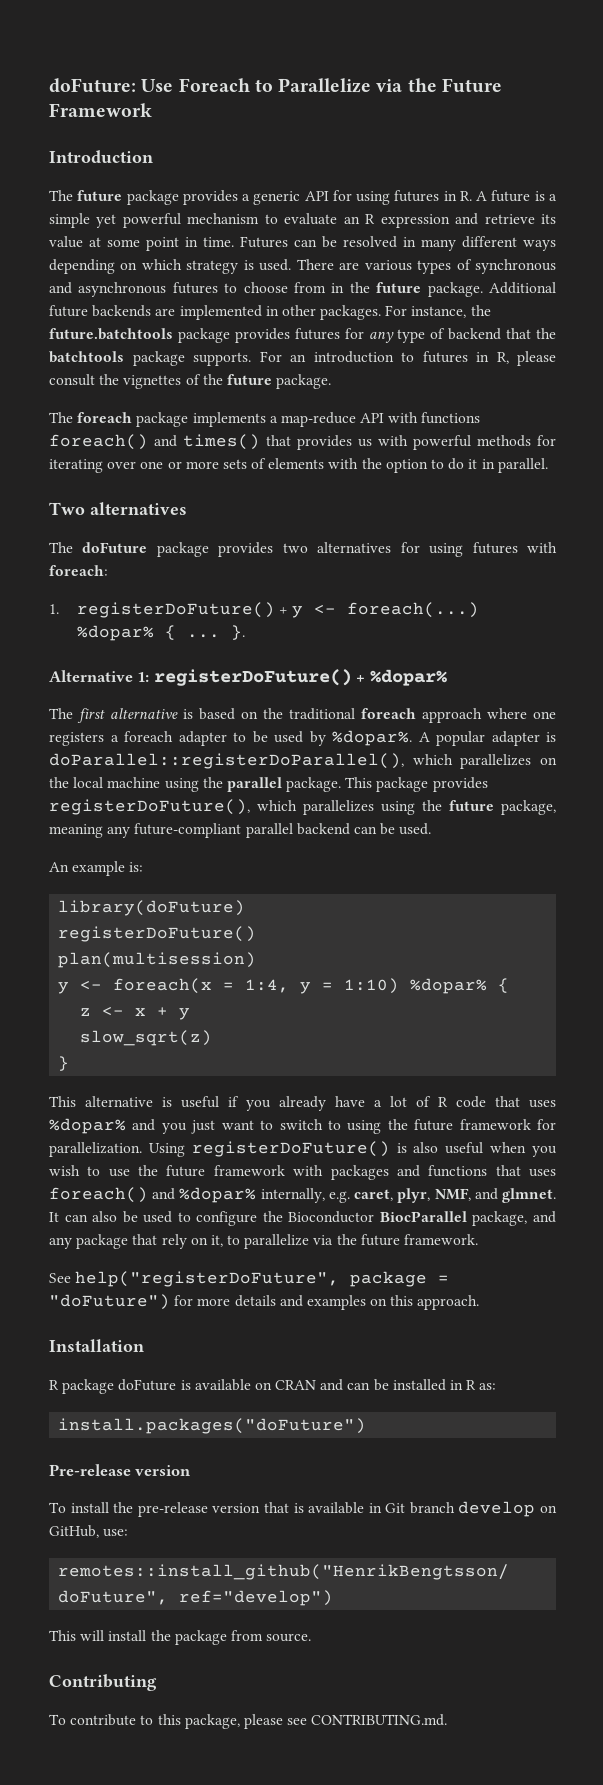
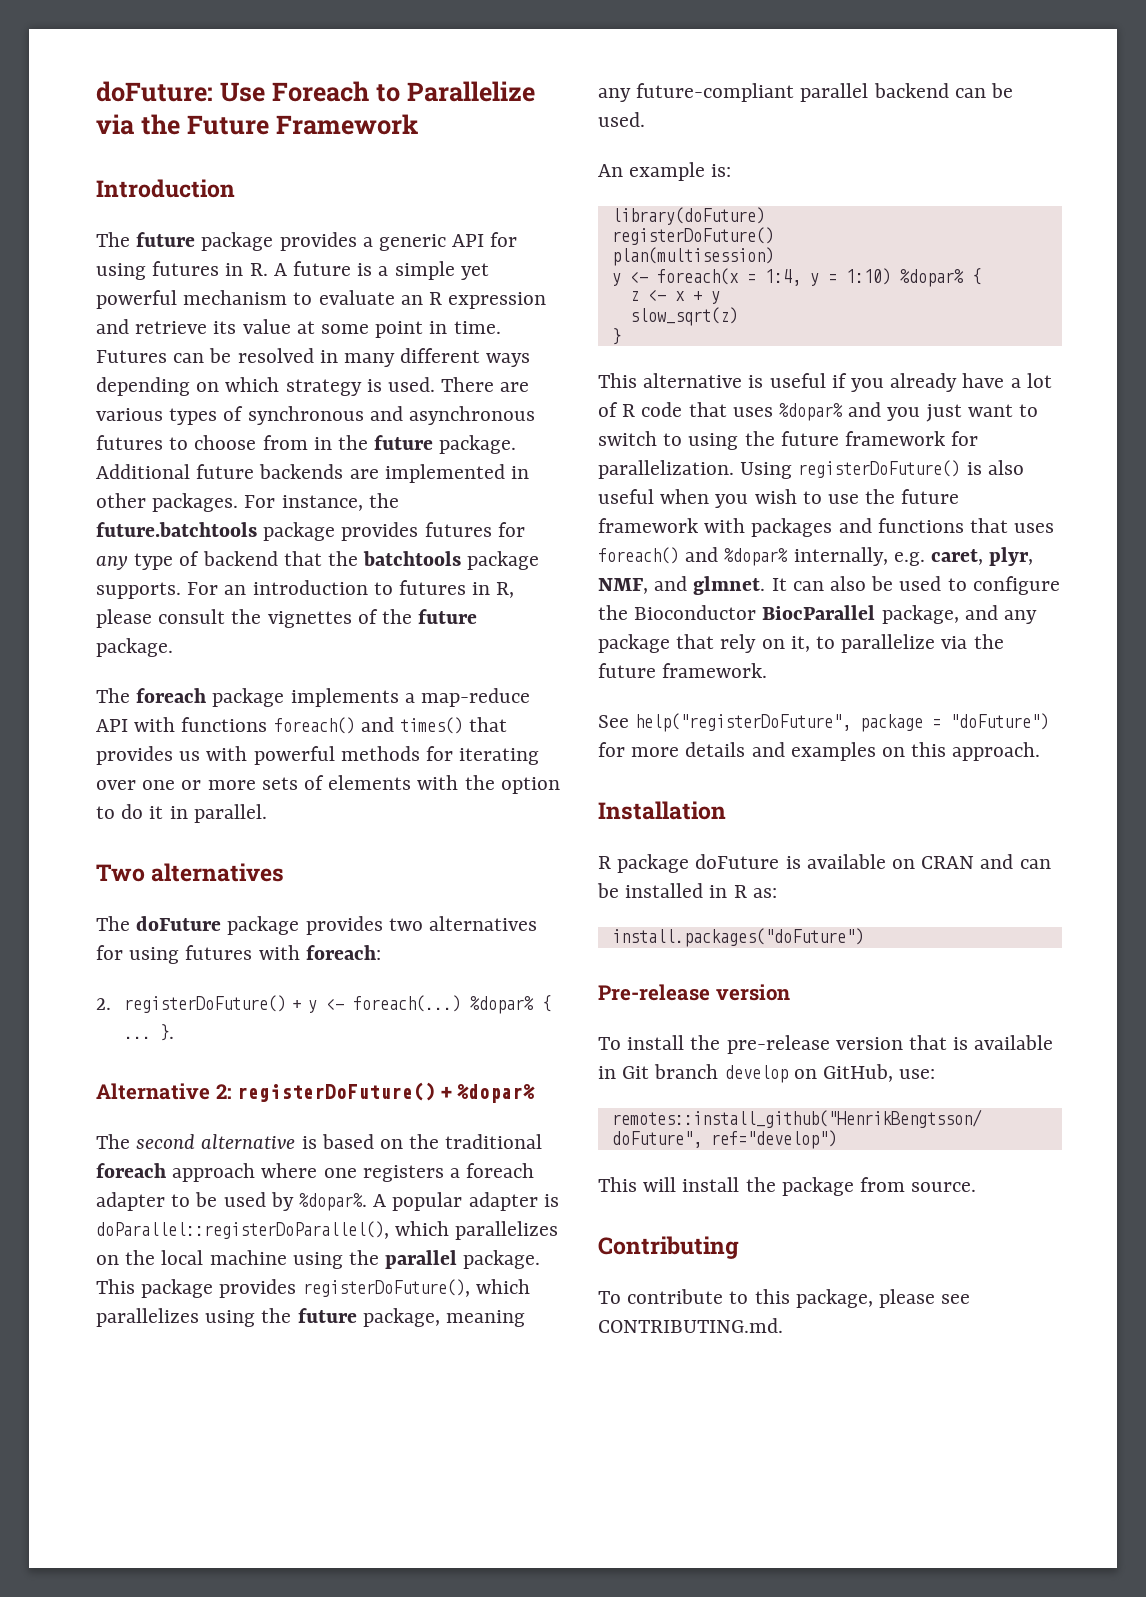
- 1. registerDoFuture() + y <- foreach(...)
+ 2. registerDoFuture() + y <- foreach(...)
- Alternative 1: registerDoFuture() + %dopar%
+ Alternative 2: registerDoFuture() + %dopar%
- The first alternative is based on the traditional foreach approach where one registers a foreach adapter to be used by %dopar%.
+ The second alternative is based on the traditional foreach approach where one registers a foreach adapter to be used by %dopar%.

